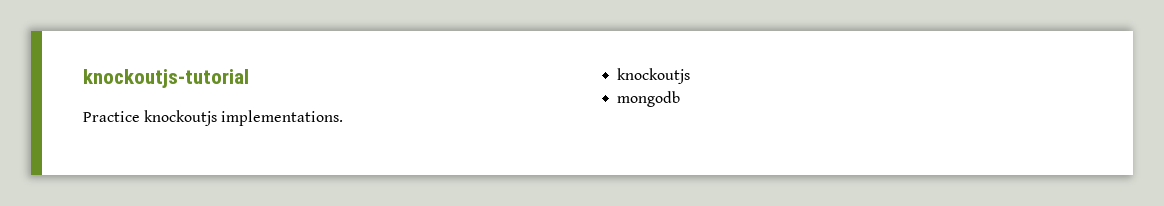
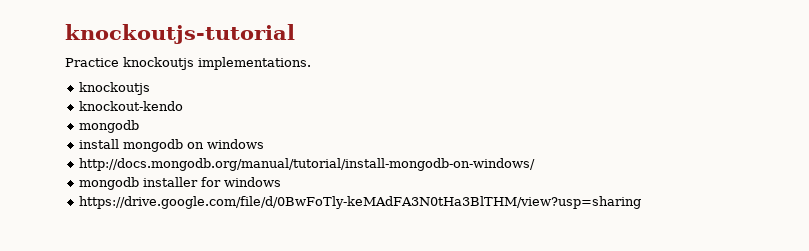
+ knockout-kendo
  mongodb
+ install mongodb on windows
+ http://docs.mongodb.org/manual/tutorial/install-mongodb-on-windows/
+ mongodb installer for windows
+ https://drive.google.com/file/d/0BwFoTly-keMAdFA3N0tHa3BlTHM/view?usp=sharing

